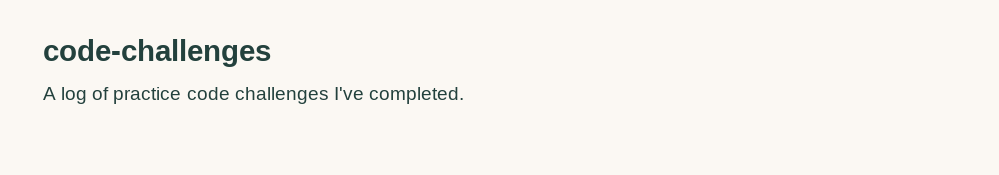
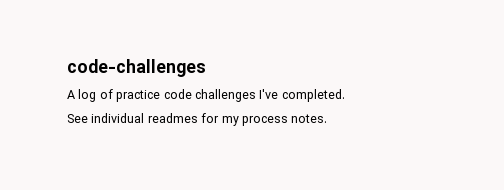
+ See individual readmes for my process notes.

